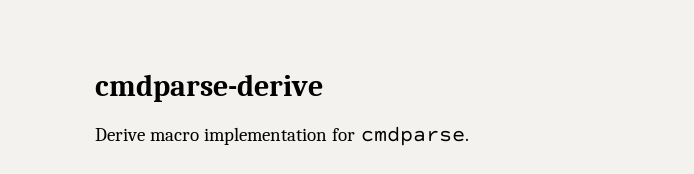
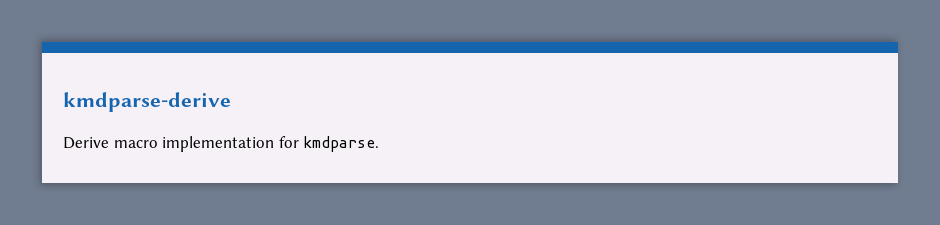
- cmdparse-derive
+ kmdparse-derive
- Derive macro implementation for cmdparse.
+ Derive macro implementation for kmdparse.

